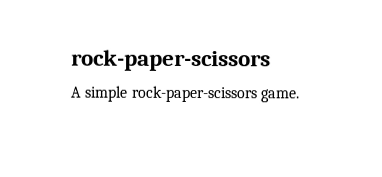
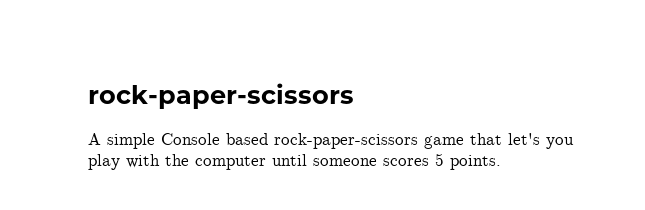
- A simple rock-paper-scissors game.
+ A simple Console based rock-paper-scissors game that let's you play with the computer until someone scores 5 points.

